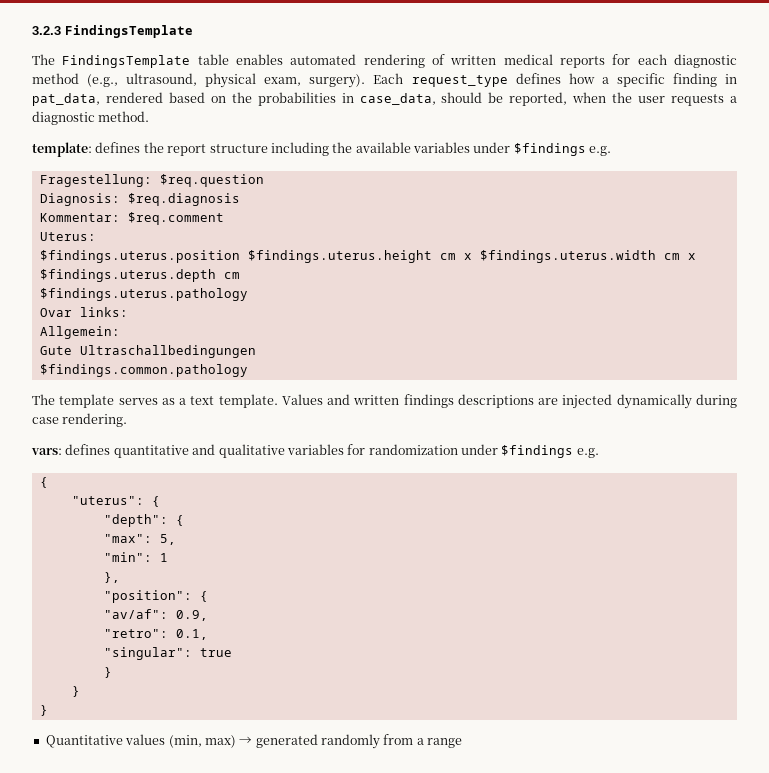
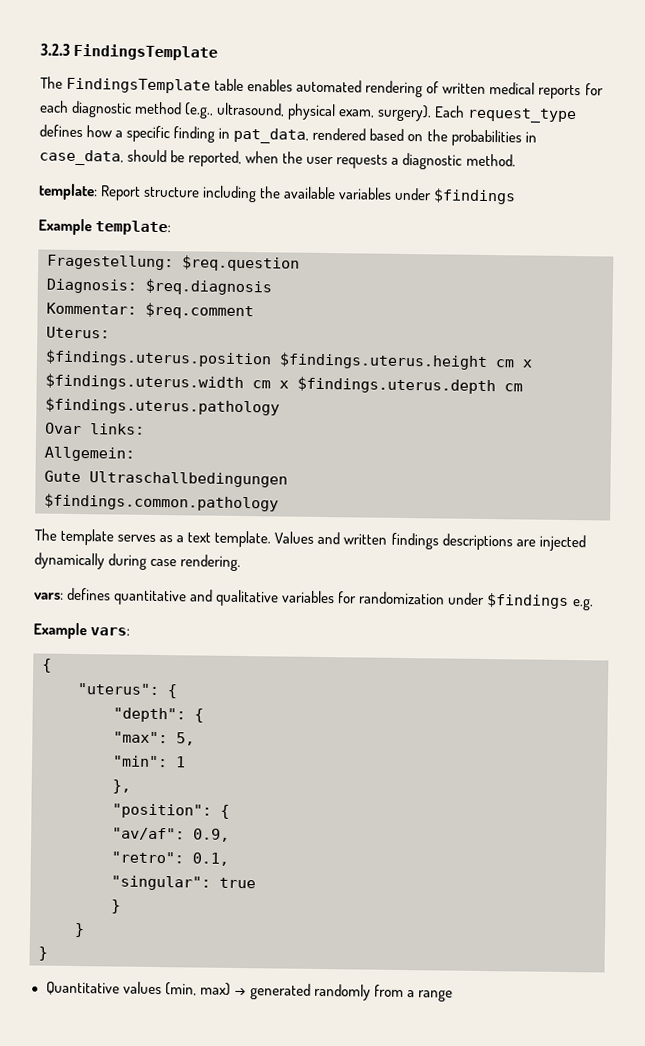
- template: defines the report structure including the available variables under $findings e.g.
+ template: Report structure including the available variables under $findings
+ Example template:
+ Example vars:

